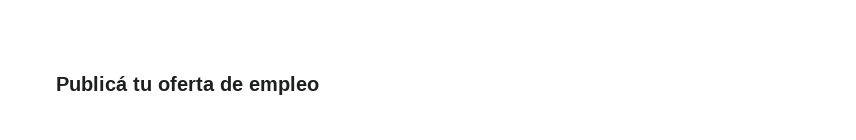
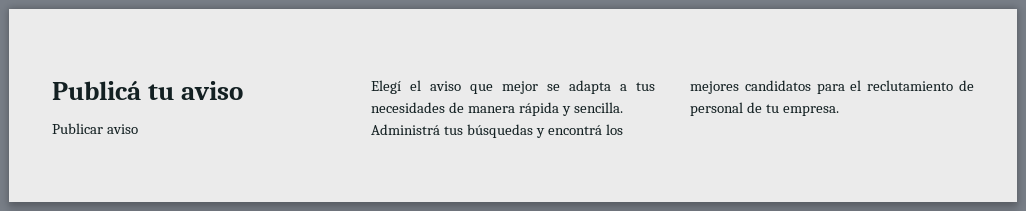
- Publicá tu oferta de empleo
+ Publicá tu aviso
+ Publicar aviso
+ Elegí el aviso que mejor se adapta a tus necesidades de manera rápida y sencilla. Administrá tus búsquedas y encontrá los mejores candidatos para el reclutamiento de personal de tu empresa.

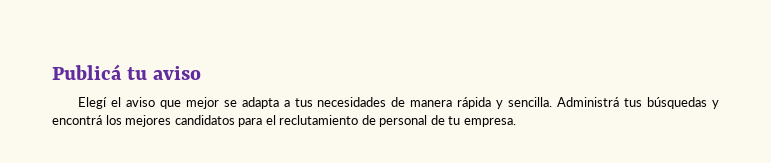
- Publicar aviso

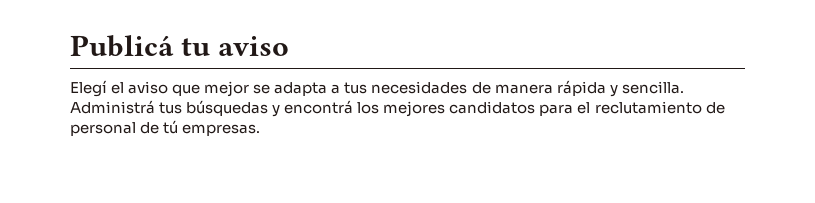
- Administrá tus búsquedas y encontrá los mejores candidatos para el reclutamiento de personal de tu empresa.
+ Administrá tus búsquedas y encontrá los mejores candidatos para el reclutamiento de personal de tú empresas.

